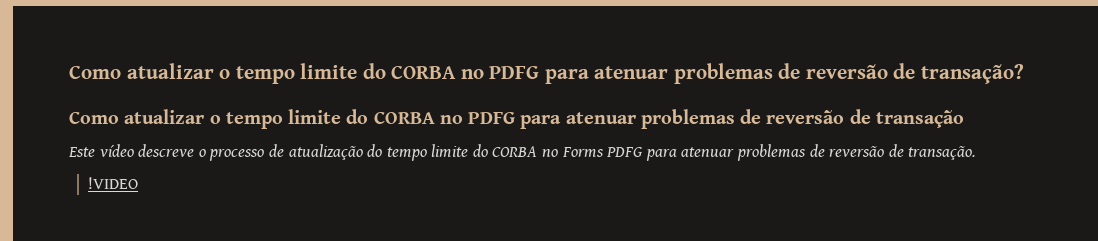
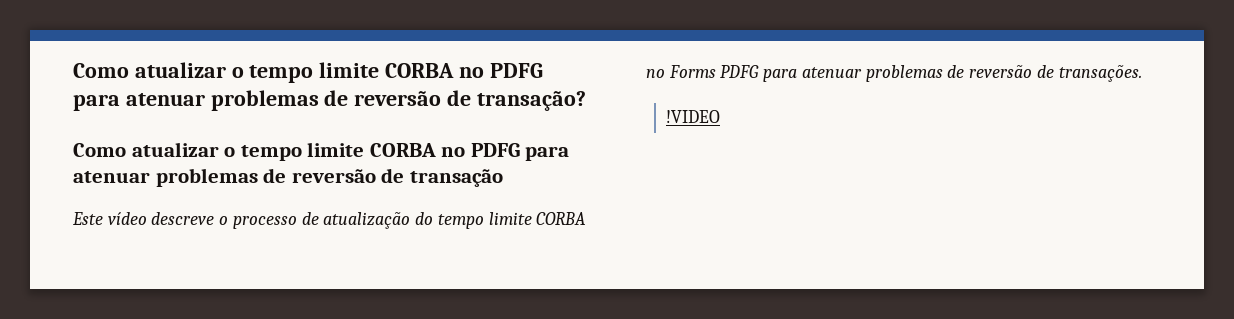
- Como atualizar o tempo limite do CORBA no PDFG para atenuar problemas de reversão de transação?
+ Como atualizar o tempo limite CORBA no PDFG para atenuar problemas de reversão de transação?
- Como atualizar o tempo limite do CORBA no PDFG para atenuar problemas de reversão de transação
+ Como atualizar o tempo limite CORBA no PDFG para atenuar problemas de reversão de transação
- Este vídeo descreve o processo de atualização do tempo limite do CORBA no Forms PDFG para atenuar problemas de reversão de transação.
+ Este vídeo descreve o processo de atualização do tempo limite CORBA no Forms PDFG para atenuar problemas de reversão de transações.

